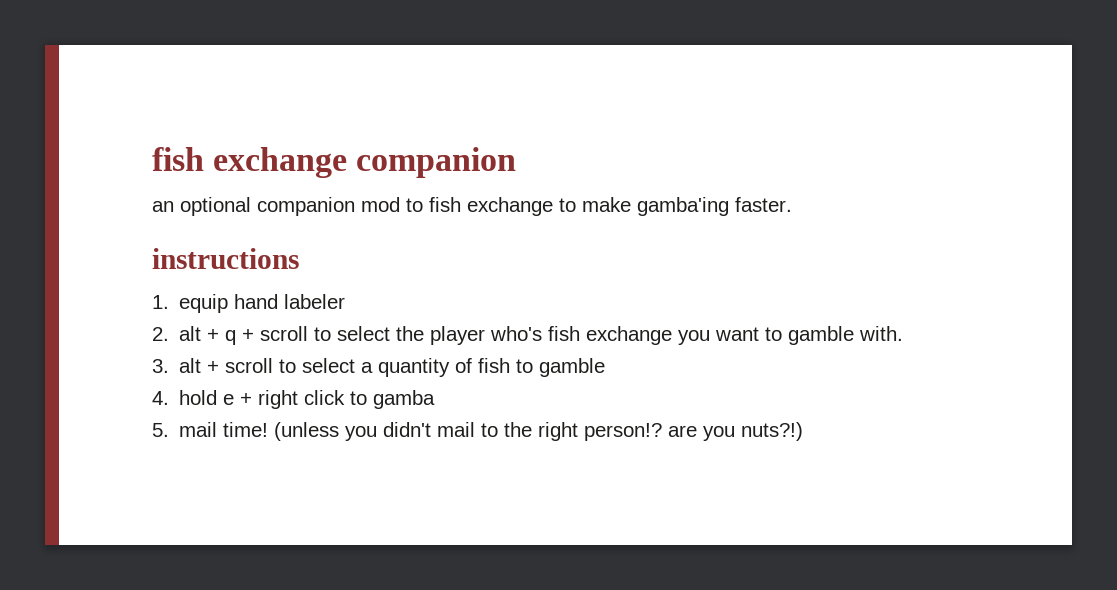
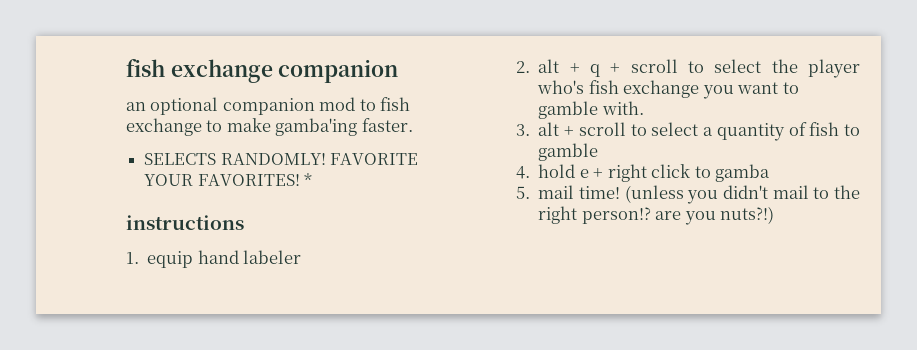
+ SELECTS RANDOMLY! FAVORITE YOUR FAVORITES! *

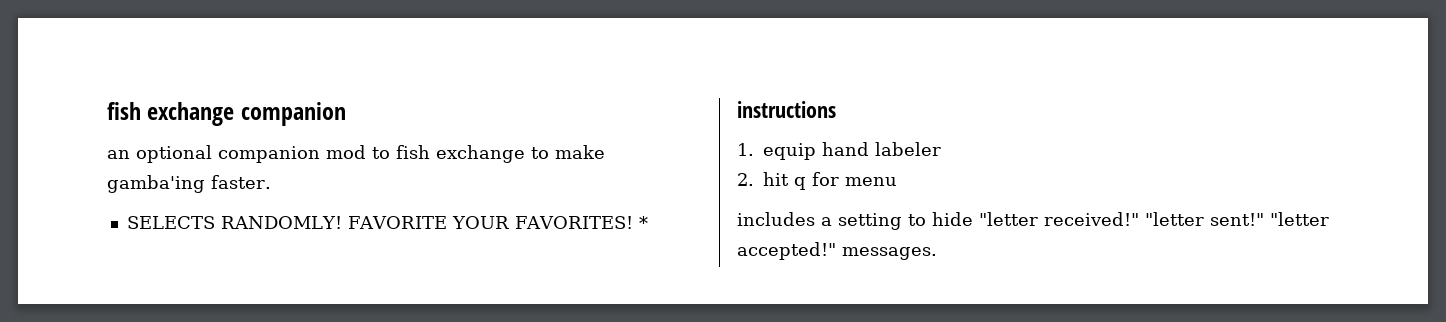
- 2. alt + q + scroll to select the player who's fish exchange you want to gamble with.
- 3. alt + scroll to select a quantity of fish to gamble
- 4. hold e + right click to gamba
- 5. mail time! (unless you didn't mail to the right person!? are you nuts?!)
+ 2. hit q for menu
+ includes a setting to hide "letter received!" "letter sent!" "letter accepted!" messages.

